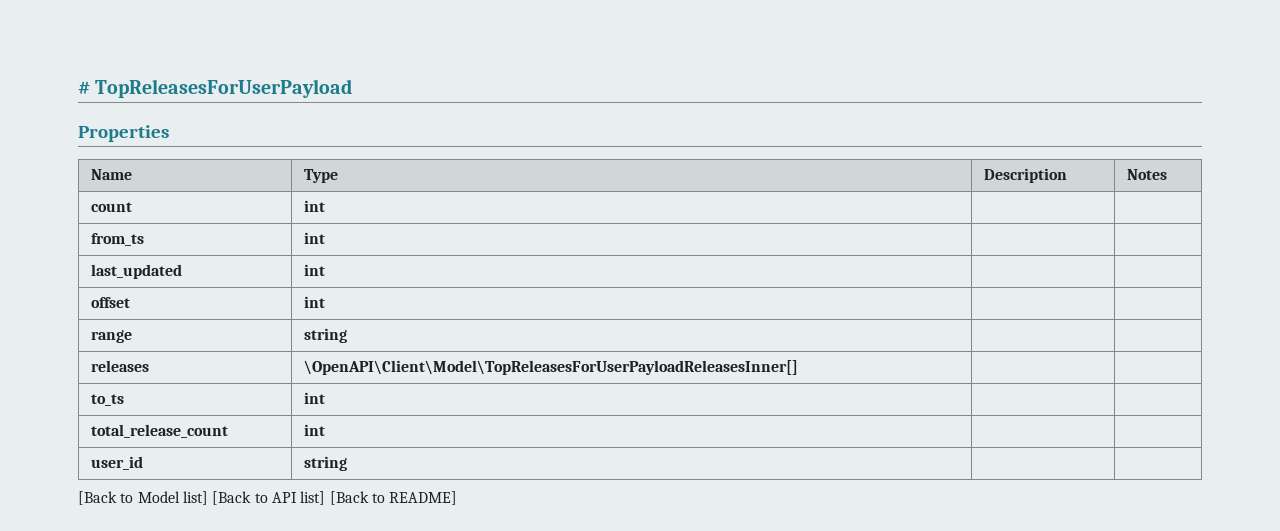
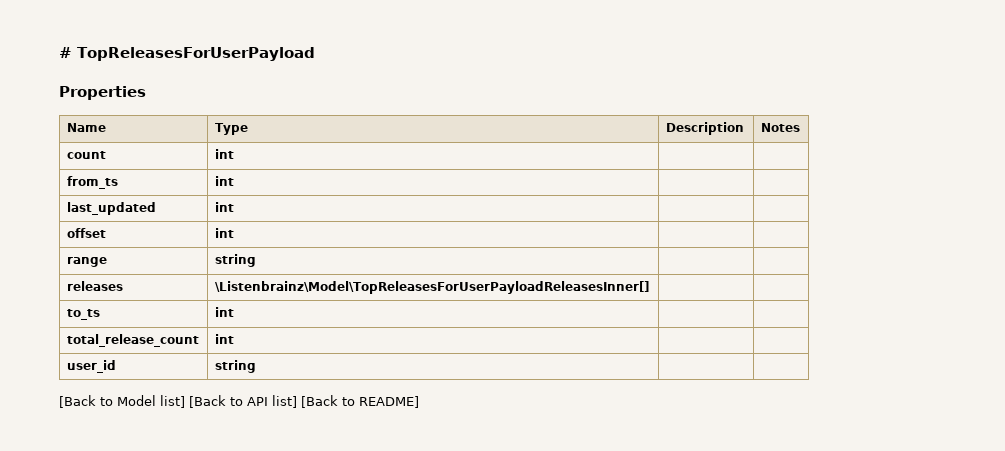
- releases | \OpenAPI\Client\Model\TopReleasesForUserPayloadReleasesInner[] | |
+ releases | \Listenbrainz\Model\TopReleasesForUserPayloadReleasesInner[] | |

